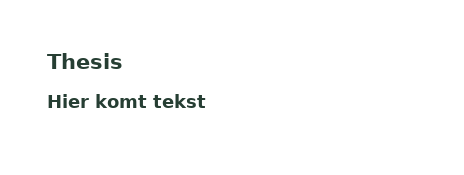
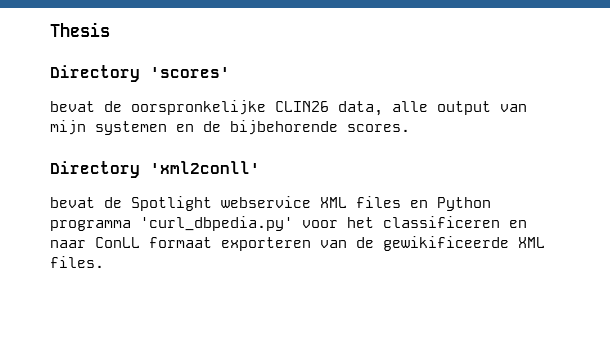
- Hier komt tekst
+ Directory 'scores'
+ bevat de oorspronkelijke CLIN26 data, alle output van mijn systemen en de bijbehorende scores.
+ Directory 'xml2conll'
+ bevat de Spotlight webservice XML files en Python programma 'curl_dbpedia.py' voor het classificeren en naar ConLL formaat exporteren van de gewikificeerde XML files.

